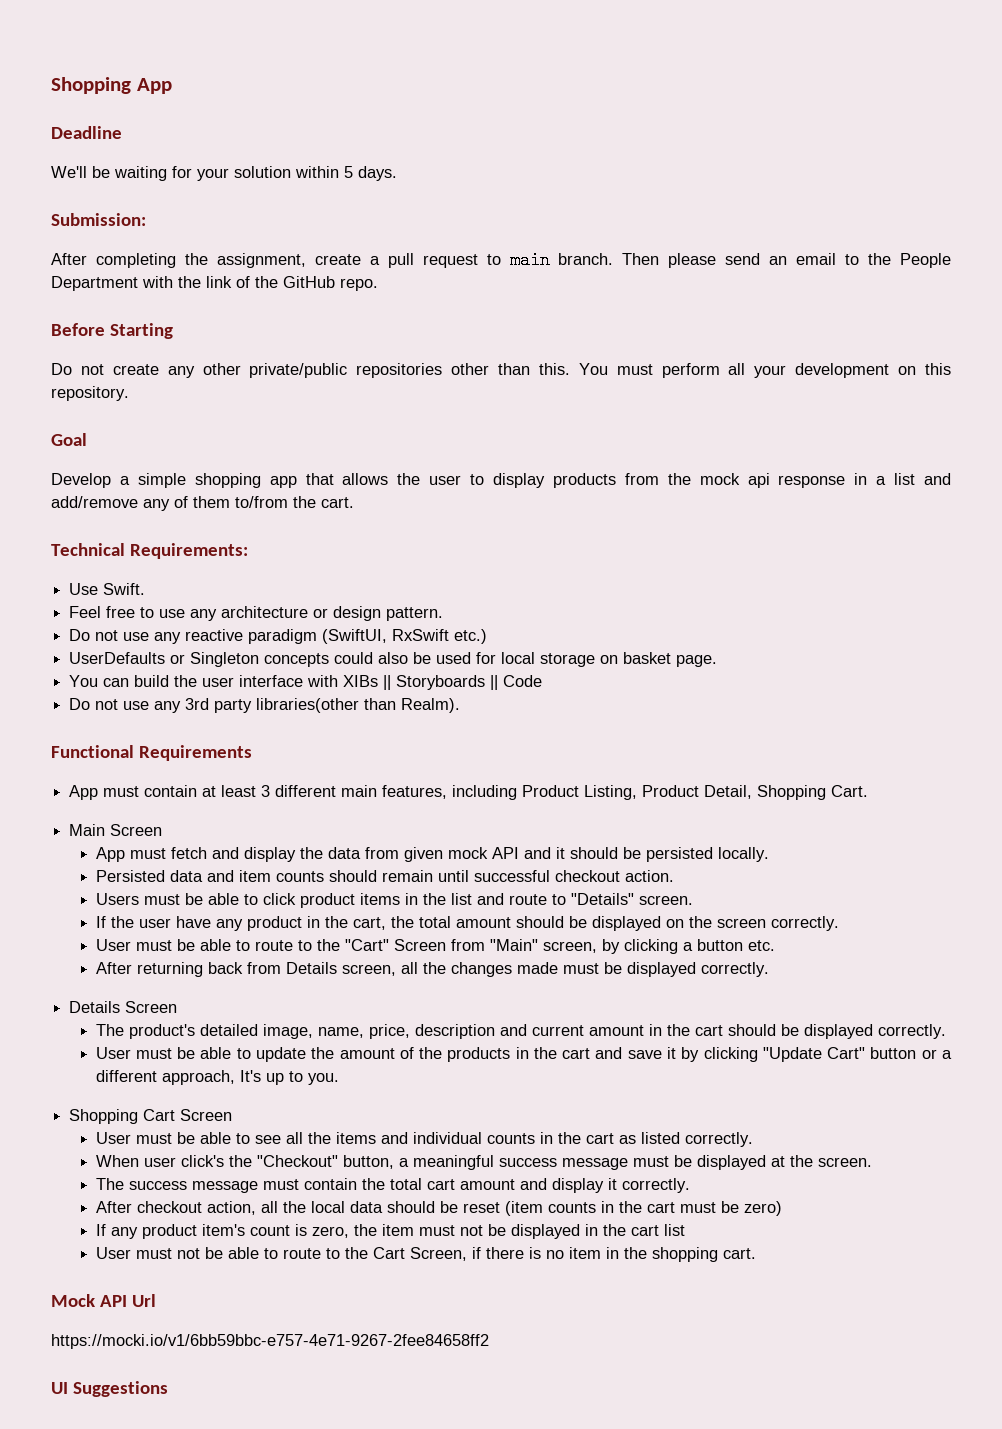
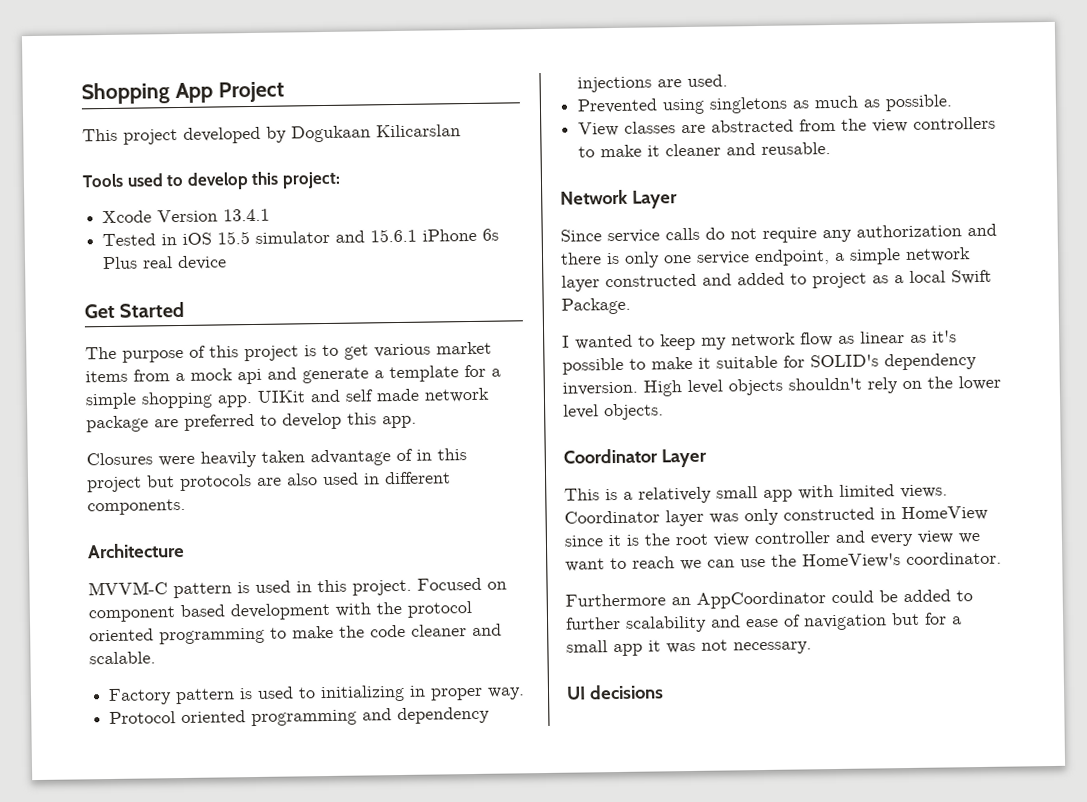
- Shopping App
- Deadline
- We'll be waiting for your solution within 5 days.
- Submission:
- After completing the assignment, create a pull request to main branch. Then please send an email to the People Department with the link of the GitHub repo.
- Before Starting
- Do not create any other private/public repositories other than this. You must perform all your development on this repository.
- Goal
- Develop a simple shopping app that allows the user to display products from the mock api response in a list and add/remove any of them to/from the cart.
- Technical Requirements:
- Use Swift.
- Feel free to use any architecture or design pattern.
- Do not use any reactive paradigm (SwiftUI, RxSwift etc.)
- UserDefaults or Singleton concepts could also be used for local storage on basket page.
- You can build the user interface with XIBs || Storyboards || Code
- Do not use any 3rd party libraries(other than Realm).
- Functional Requirements
- App must contain at least 3 different main features, including Product Listing, Product Detail, Shopping Cart.
- Main Screen
- App must fetch and display the data from given mock API and it should be persisted locally.
- Persisted data and item counts should remain until successful checkout action.
- Users must be able to click product items in the list and route to "Details" screen.
- If the user have any product in the cart, the total amount should be displayed on the screen correctly.
- User must be able to route to the "Cart" Screen from "Main" screen, by clicking a button etc.
- After returning back from Details screen, all the changes made must be displayed correctly.
- Details Screen
- The product's detailed image, name, price, description and current amount in the cart should be displayed correctly.
- User must be able to update the amount of the products in the cart and save it by clicking "Update Cart" button or a different approach, It's up to you.
- Shopping Cart Screen
- User must be able to see all the items and individual counts in the cart as listed correctly.
- When user click's the "Checkout" button, a meaningful success message must be displayed at the screen.
- The success message must contain the total cart amount and display it correctly.
- After checkout action, all the local data should be reset (item counts in the cart must be zero)
- If any product item's count is zero, the item must not be displayed in the cart list
- User must not be able to route to the Cart Screen, if there is no item in the shopping cart.
- Mock API Url
- https://mocki.io/v1/6bb59bbc-e757-4e71-9267-2fee84658ff2
+ Shopping App Project
+ This project developed by Dogukaan Kilicarslan
+ Tools used to develop this project:
+ Xcode Version 13.4.1
+ Tested in iOS 15.5 simulator and 15.6.1 iPhone 6s Plus real device
+ Get Started
+ The purpose of this project is to get various market items from a mock api and generate a template for a simple shopping app. UIKit and self made network package are preferred to develop this app.
+ Closures were heavily taken advantage of in this project but protocols are also used in different components.
+ Architecture
+ MVVM-C pattern is used in this project. Focused on component based development with the protocol oriented programming to make the code cleaner and scalable.
+ Factory pattern is used to initializing in proper way.
+ Protocol oriented programming and dependency injections are used.
+ Prevented using singletons as much as possible.
+ View classes are abstracted from the view controllers to make it cleaner and reusable.
+ Network Layer
+ Since service calls do not require any authorization and there is only one service endpoint, a simple network layer constructed and added to project as a local Swift Package.
+ I wanted to keep my network flow as linear as it's possible to make it suitable for SOLID's dependency inversion. High level objects shouldn't rely on the lower level objects.
+ Coordinator Layer
+ This is a relatively small app with limited views. Coordinator layer was only constructed in HomeView since it is the root view controller and every view we want to reach we can use the HomeView's coordinator.
+ Furthermore an AppCoordinator could be added to further scalability and ease of navigation but for a small app it was not necessary.
- UI Suggestions
+ UI decisions

